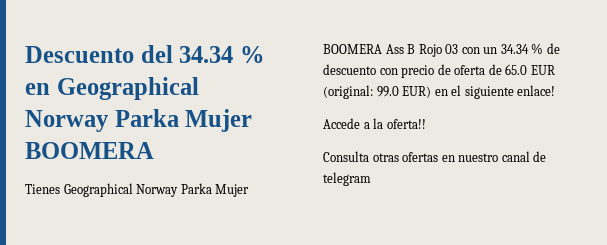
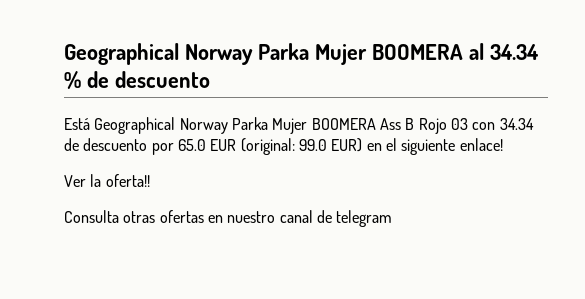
- Descuento del 34.34 % en Geographical Norway Parka Mujer BOOMERA
- Tienes Geographical Norway Parka Mujer BOOMERA Ass B Rojo 03 con un 34.34 % de descuento con precio de oferta de 65.0 EUR (original: 99.0 EUR) en el siguiente enlace!
+ Geographical Norway Parka Mujer BOOMERA al 34.34 % de descuento
+ Está Geographical Norway Parka Mujer BOOMERA Ass B Rojo 03 con 34.34 de descuento por 65.0 EUR (original: 99.0 EUR) en el siguiente enlace!
- Accede a la oferta!!
+ Ver la oferta!!

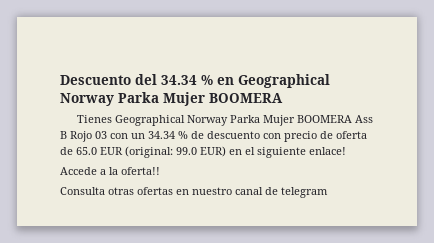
- Geographical Norway Parka Mujer BOOMERA al 34.34 % de descuento
- Está Geographical Norway Parka Mujer BOOMERA Ass B Rojo 03 con 34.34 de descuento por 65.0 EUR (original: 99.0 EUR) en el siguiente enlace!
+ Descuento del 34.34 % en Geographical Norway Parka Mujer BOOMERA
+ Tienes Geographical Norway Parka Mujer BOOMERA Ass B Rojo 03 con un 34.34 % de descuento con precio de oferta de 65.0 EUR (original: 99.0 EUR) en el siguiente enlace!
- Ver la oferta!!
+ Accede a la oferta!!

